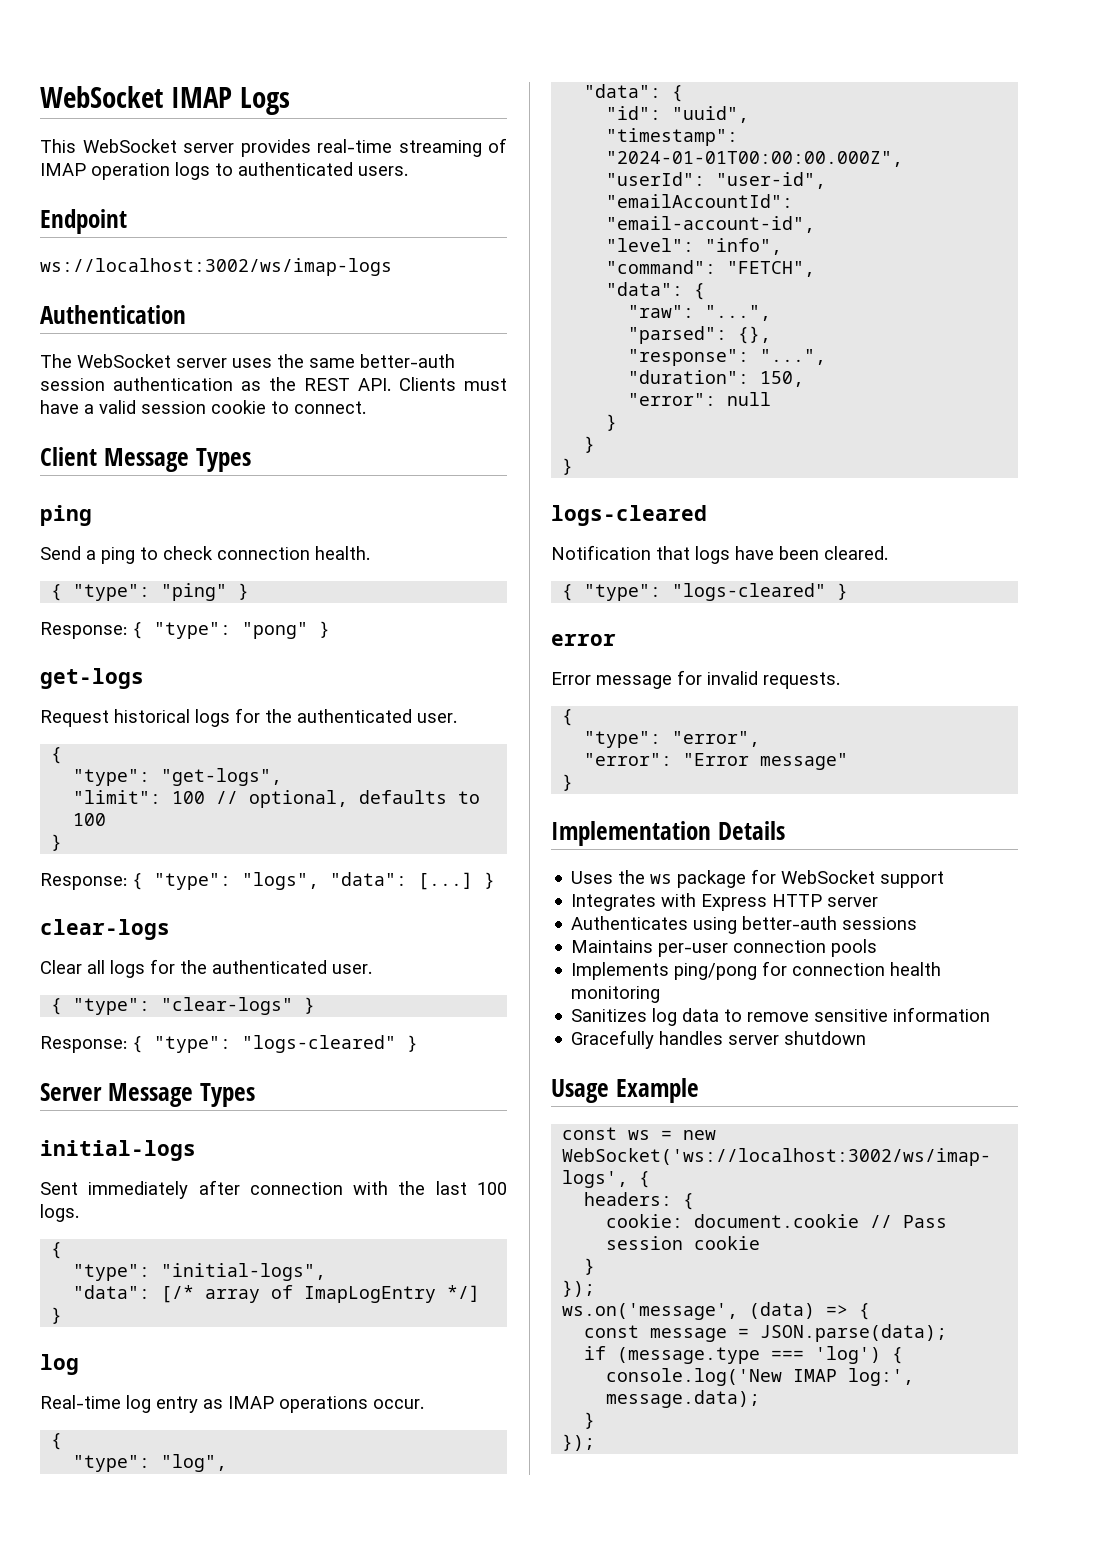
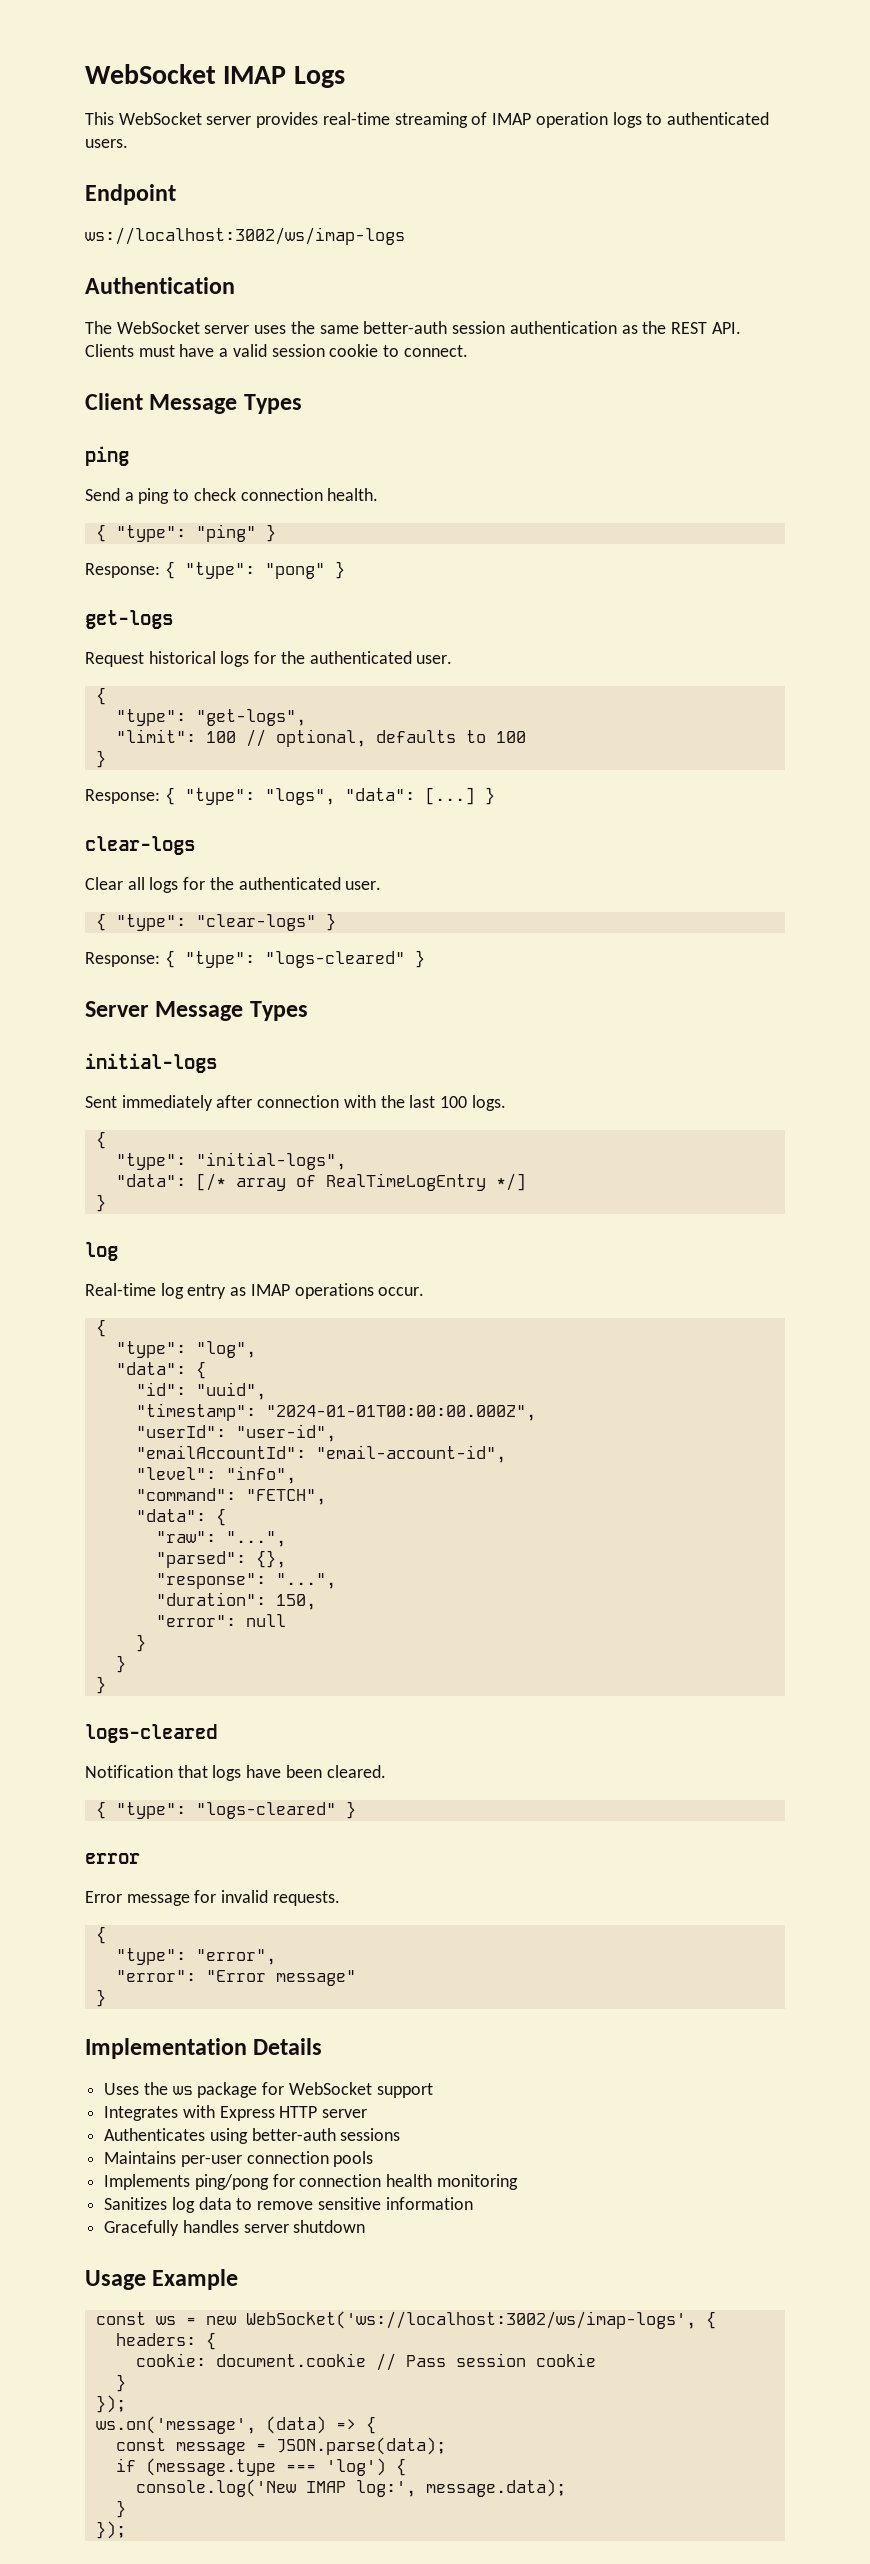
- "data": [/* array of ImapLogEntry */]
+ "data": [/* array of RealTimeLogEntry */]

